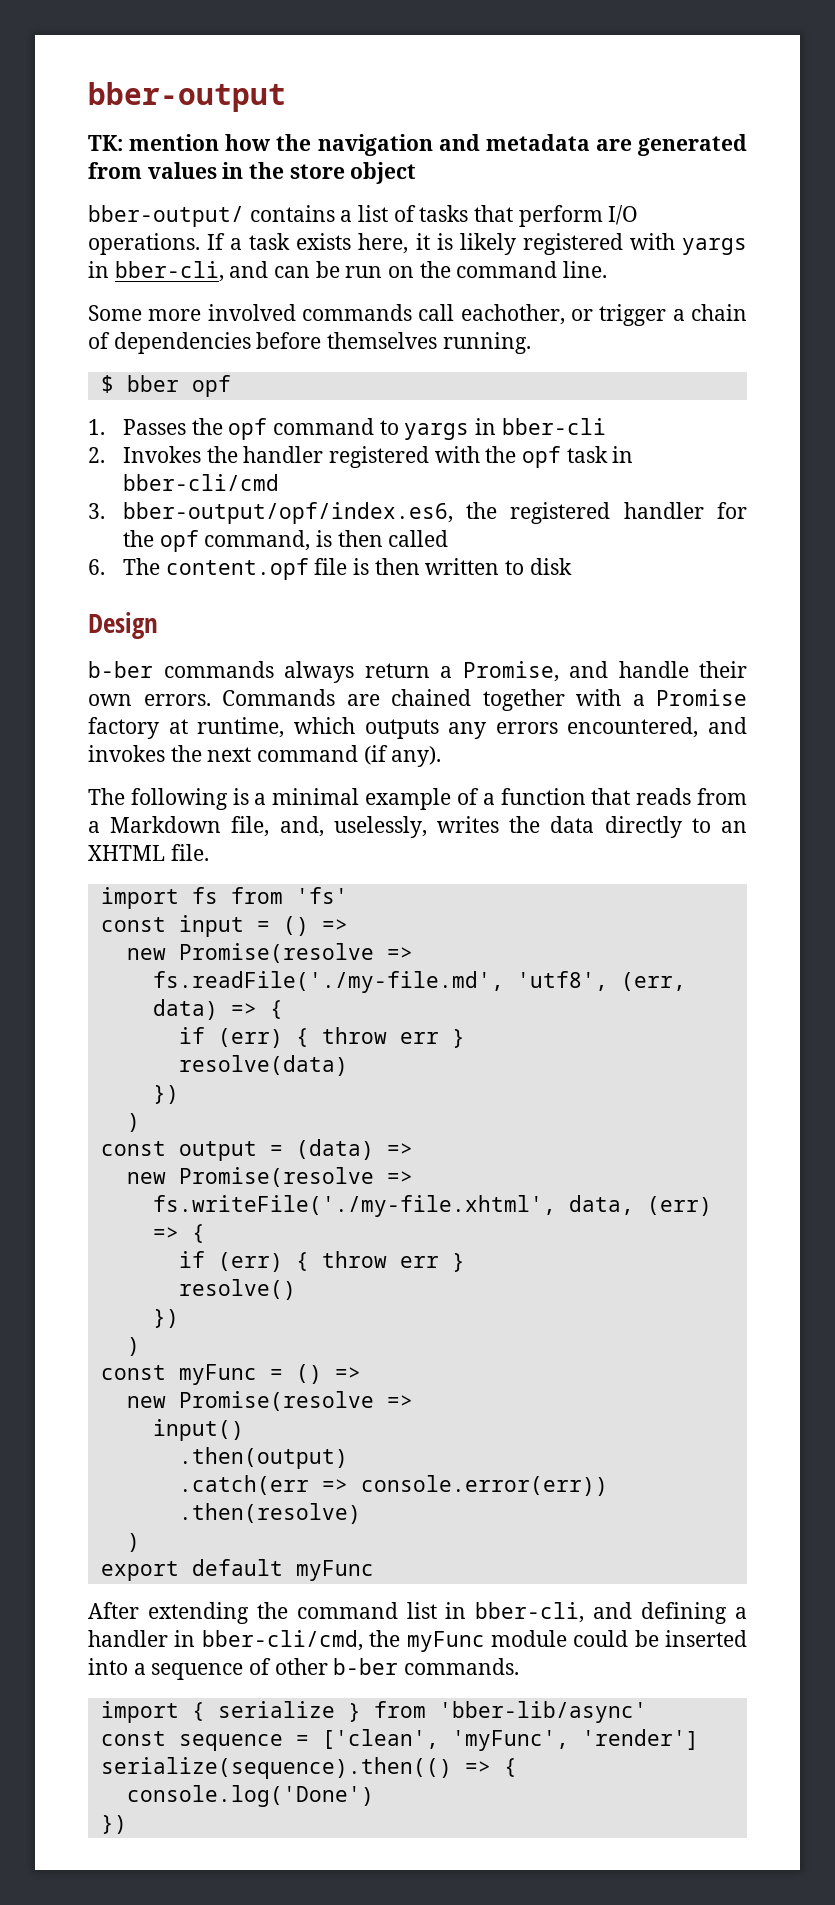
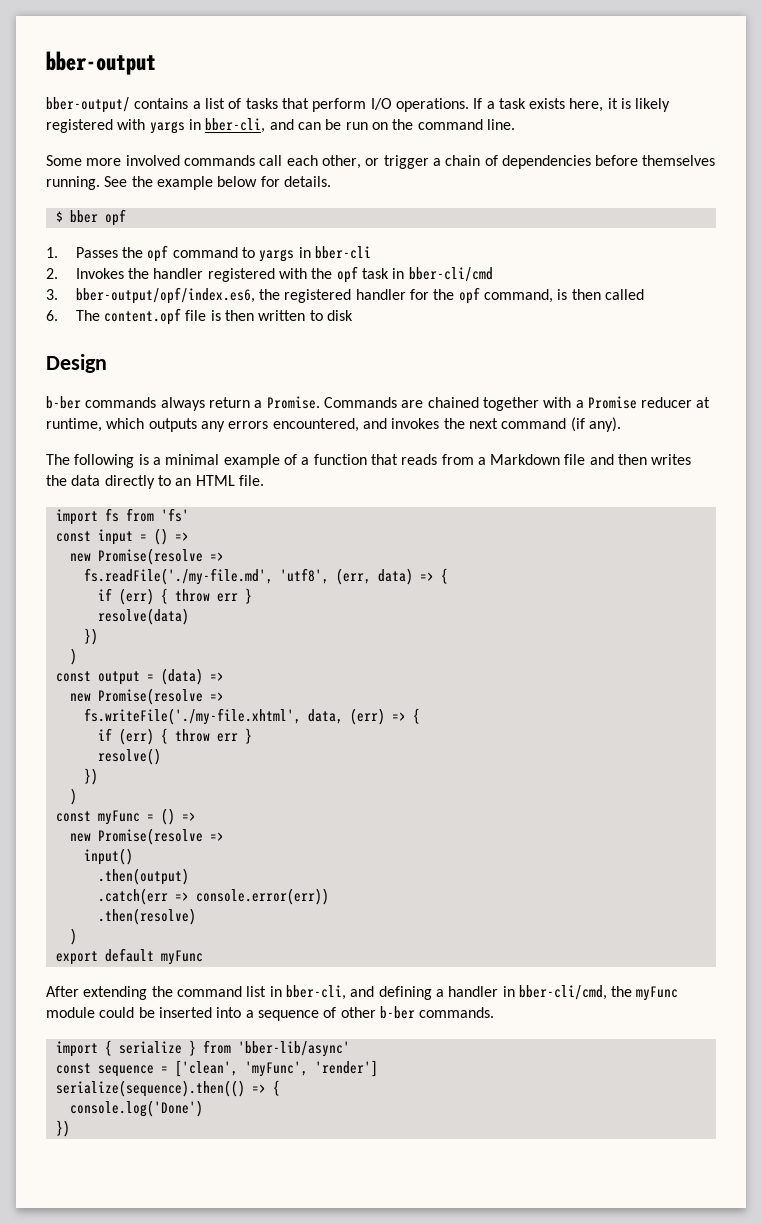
- TK: mention how the navigation and metadata are generated from values in the store object
- Some more involved commands call eachother, or trigger a chain of dependencies before themselves running.
+ Some more involved commands call each other, or trigger a chain of dependencies before themselves running. See the example below for details.
- b-ber commands always return a Promise, and handle their own errors.
+ b-ber commands always return a Promise.
- Commands are chained together with a Promise factory at runtime, which outputs any errors encountered, and invokes the next command (if any).
+ Commands are chained together with a Promise reducer at runtime, which outputs any errors encountered, and invokes the next command (if any).
- The following is a minimal example of a function that reads from a Markdown file, and, uselessly, writes the data directly to an XHTML file.
+ The following is a minimal example of a function that reads from a Markdown file and then writes the data directly to an HTML file.

